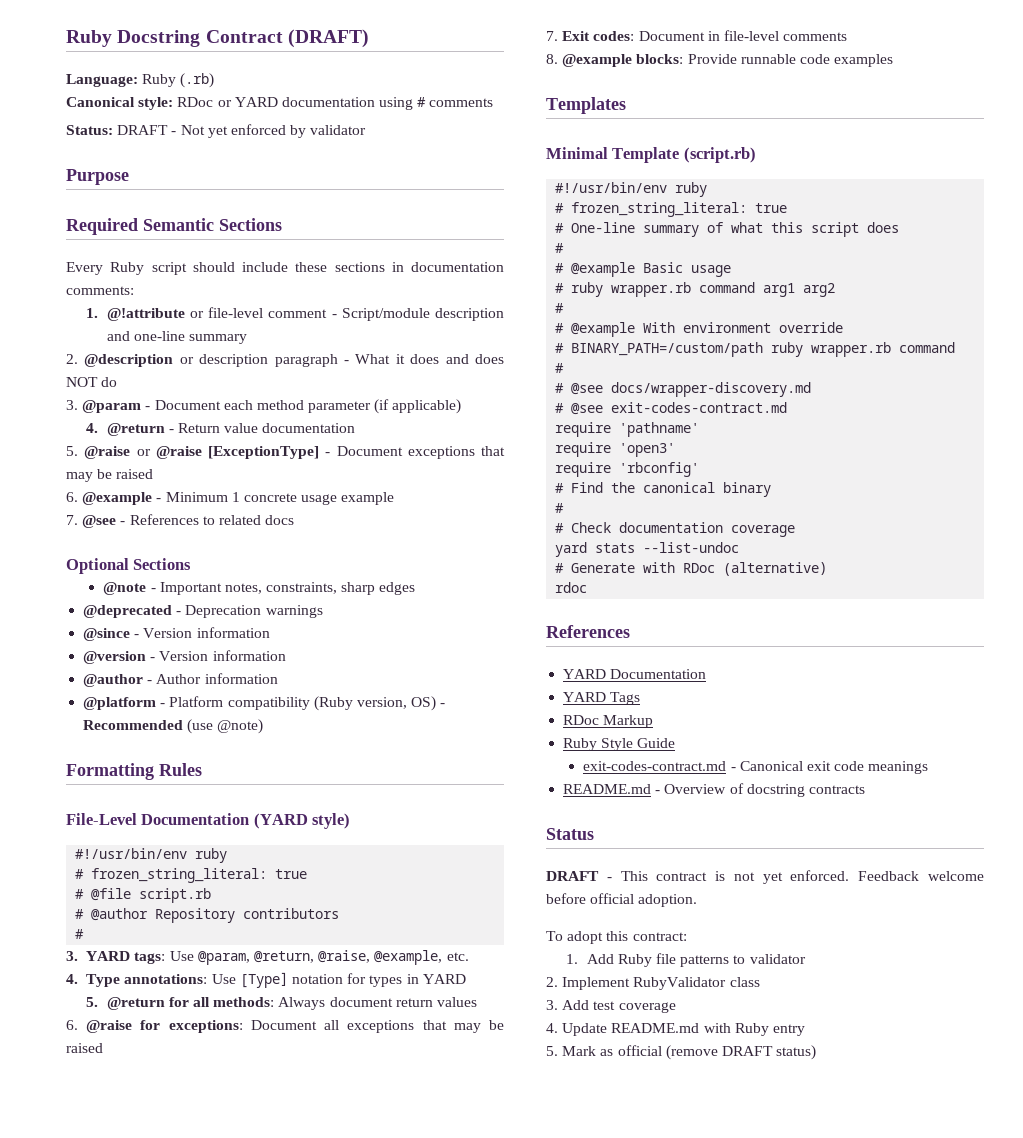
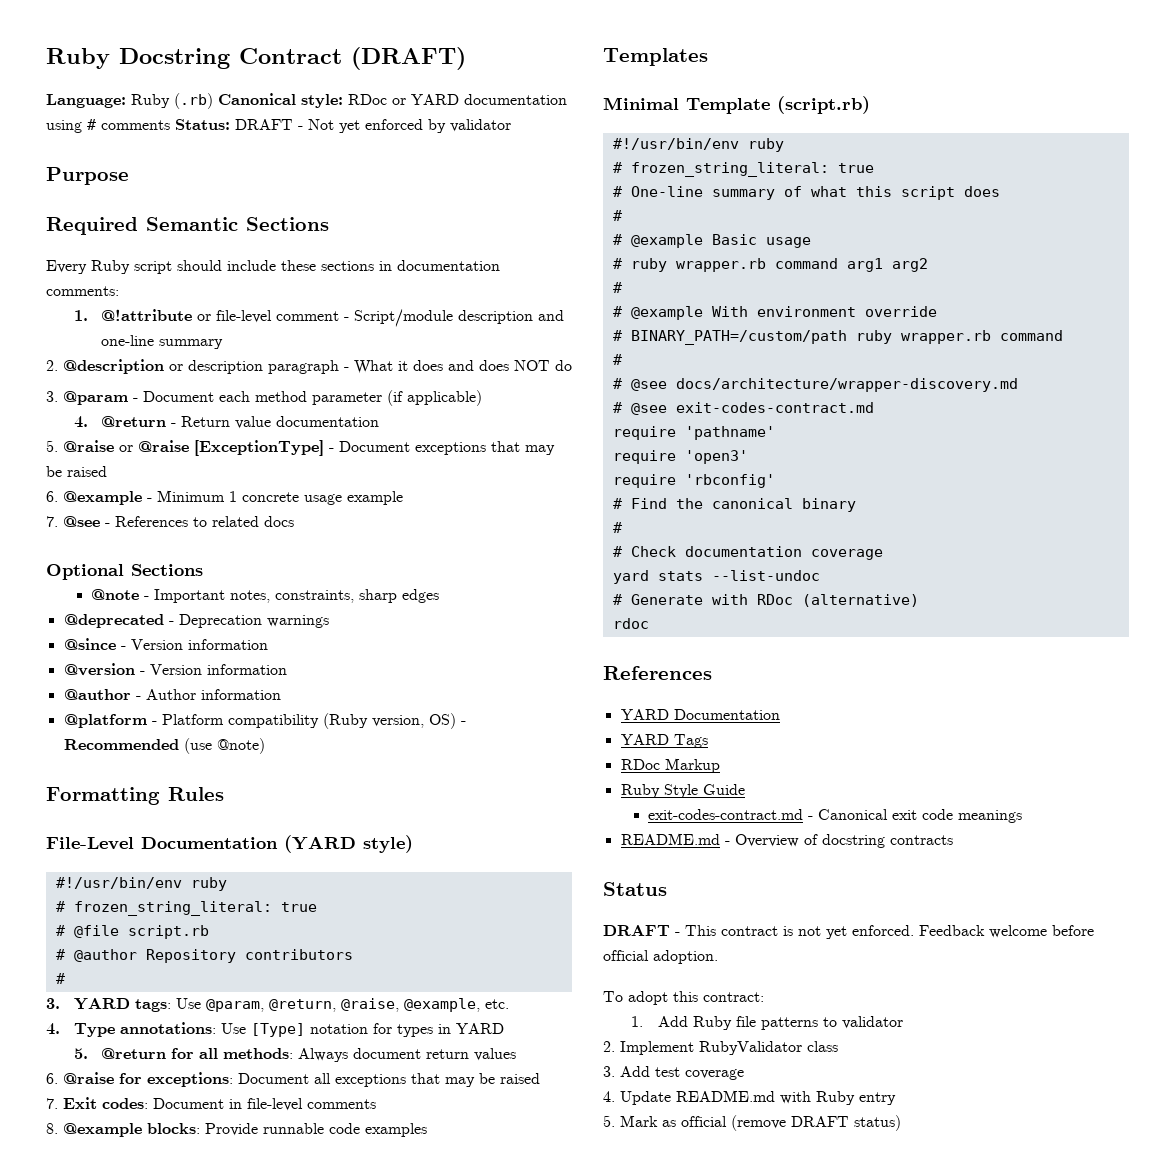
- Language: Ruby (.rb)
- Canonical style: RDoc or YARD documentation using # comments
- Status: DRAFT - Not yet enforced by validator
+ Language: Ruby (.rb) Canonical style: RDoc or YARD documentation using # comments Status: DRAFT - Not yet enforced by validator
- # @see docs/wrapper-discovery.md
+ # @see docs/architecture/wrapper-discovery.md

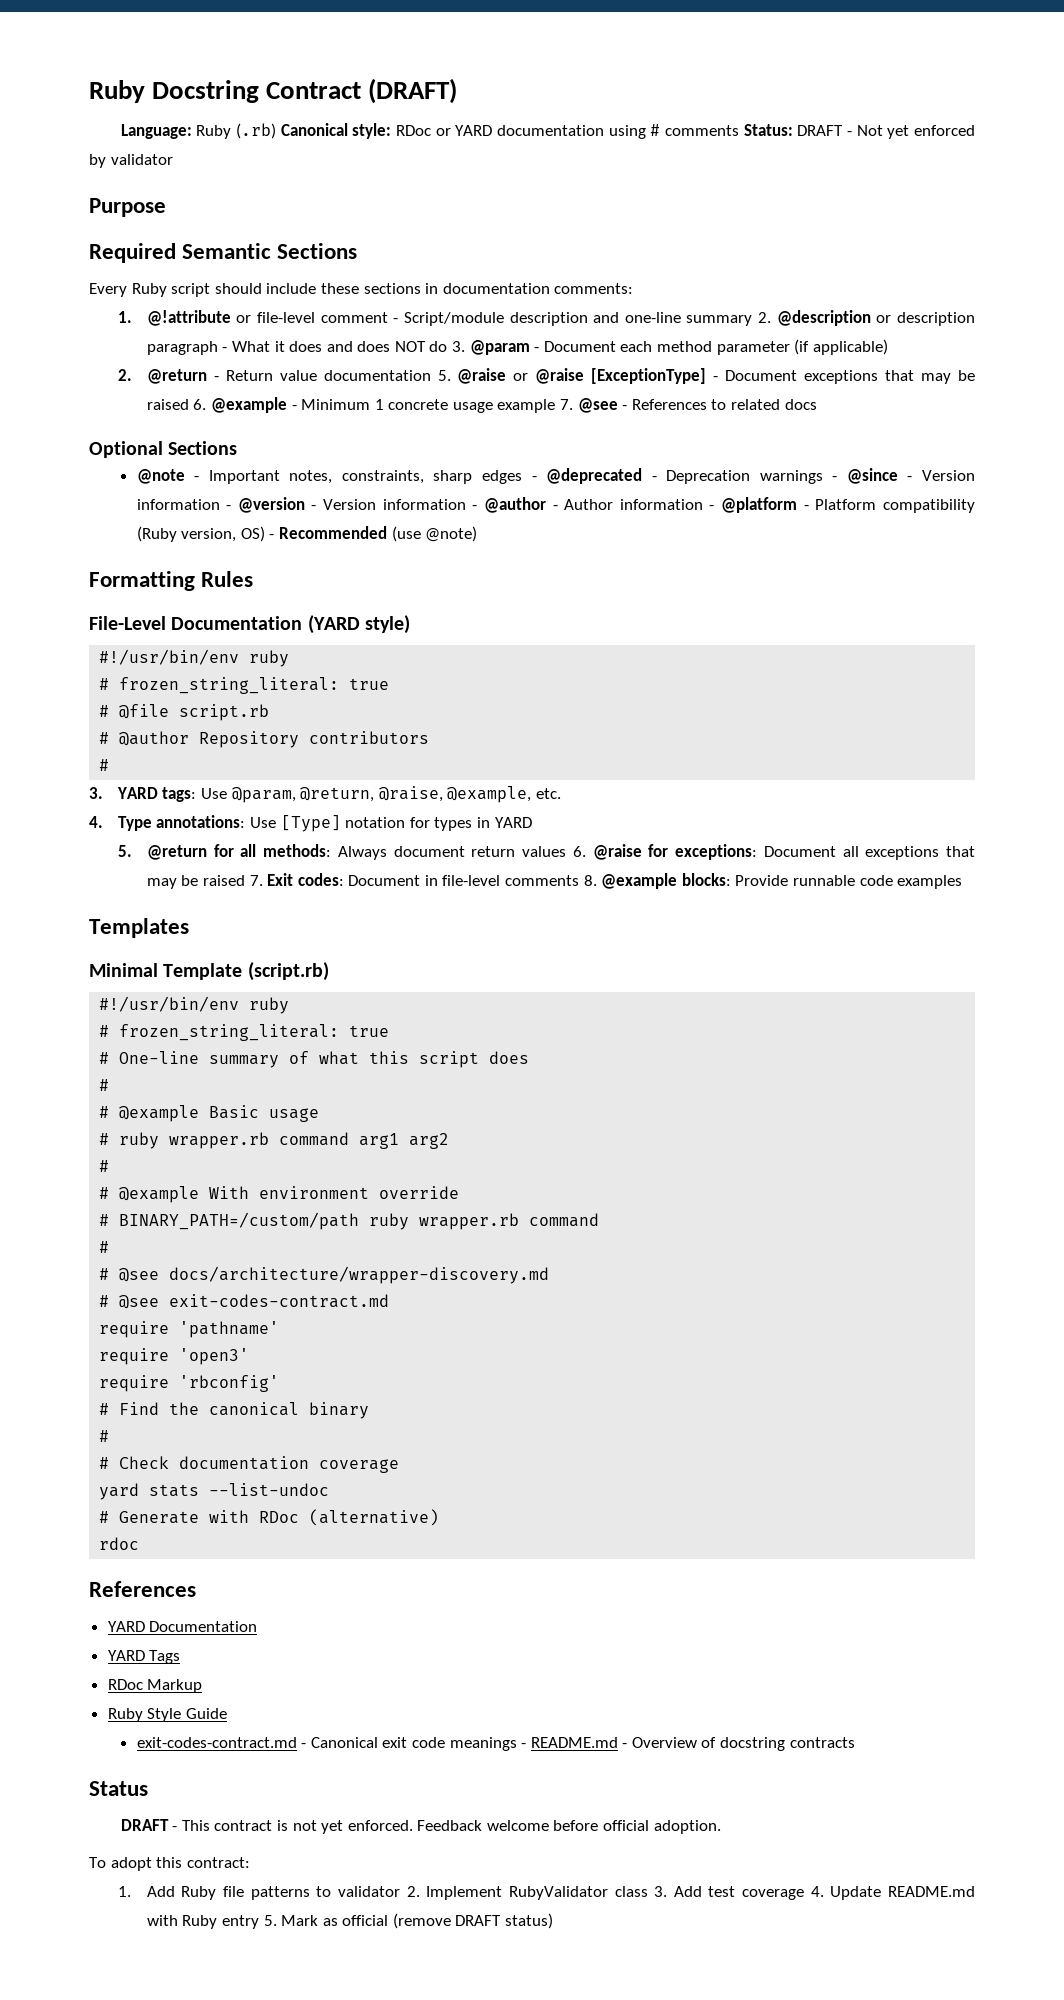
- 1. @!attribute or file-level comment - Script/module description and one-line summary
- 2. @description or description paragraph - What it does and does NOT do
- 3. @param - Document each method parameter (if applicable)
+ 1. @!attribute or file-level comment - Script/module description and one-line summary 2. @description or description paragraph - What it does and does NOT do 3. @param - Document each method parameter (if applicable)
- 4. @return - Return value documentation
- 5. @raise or @raise [ExceptionType] - Document exceptions that may be raised
- 6. @example - Minimum 1 concrete usage example
- 7. @see - References to related docs
+ 2. @return - Return value documentation 5. @raise or @raise [ExceptionType] - Document exceptions that may be raised 6. @example - Minimum 1 concrete usage example 7. @see - References to related docs
- @note - Important notes, constraints, sharp edges
- @deprecated - Deprecation warnings
- @since - Version information
- @version - Version information
- @author - Author information
- @platform - Platform compatibility (Ruby version, OS) - Recommended (use @note)
+ @note - Important notes, constraints, sharp edges - @deprecated - Deprecation warnings - @since - Version information - @version - Version information - @author - Author information - @platform - Platform compatibility (Ruby version, OS) - Recommended (use @note)
- 5. @return for all methods: Always document return values
- 6. @raise for exceptions: Document all exceptions that may be raised
- 7. Exit codes: Document in file-level comments
- 8. @example blocks: Provide runnable code examples
+ 5. @return for all methods: Always document return values 6. @raise for exceptions: Document all exceptions that may be raised 7. Exit codes: Document in file-level comments 8. @example blocks: Provide runnable code examples
- exit-codes-contract.md - Canonical exit code meanings
- README.md - Overview of docstring contracts
+ exit-codes-contract.md - Canonical exit code meanings - README.md - Overview of docstring contracts
- 1. Add Ruby file patterns to validator
- 2. Implement RubyValidator class
- 3. Add test coverage
- 4. Update README.md with Ruby entry
- 5. Mark as official (remove DRAFT status)
+ 1. Add Ruby file patterns to validator 2. Implement RubyValidator class 3. Add test coverage 4. Update README.md with Ruby entry 5. Mark as official (remove DRAFT status)

